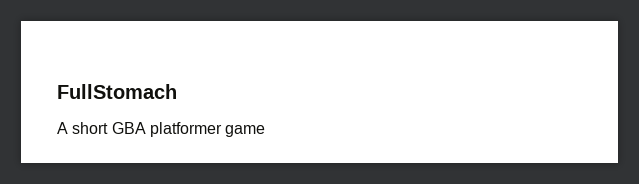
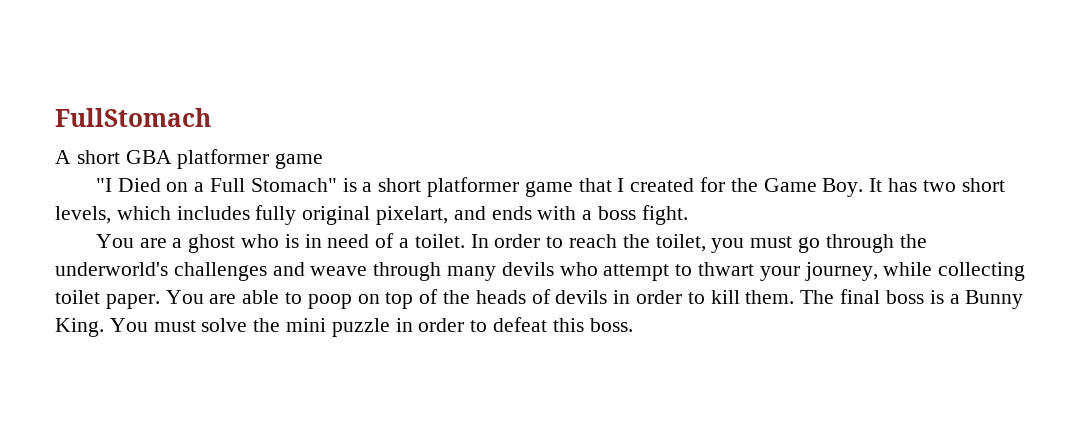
+ "I Died on a Full Stomach" is a short platformer game that I created for the Game Boy. It has two short levels, which includes fully original pixelart, and ends with a boss fight.
+ You are a ghost who is in need of a toilet. In order to reach the toilet, you must go through the underworld's challenges and weave through many devils who attempt to thwart your journey, while collecting toilet paper. You are able to poop on top of the heads of devils in order to kill them. The final boss is a Bunny King. You must solve the mini puzzle in order to defeat this boss.

